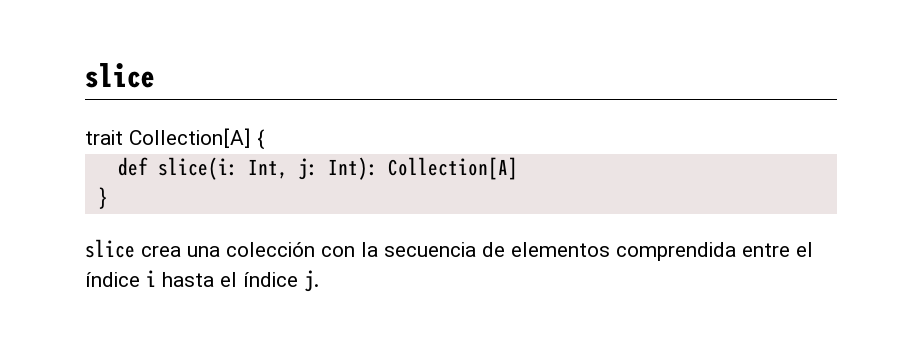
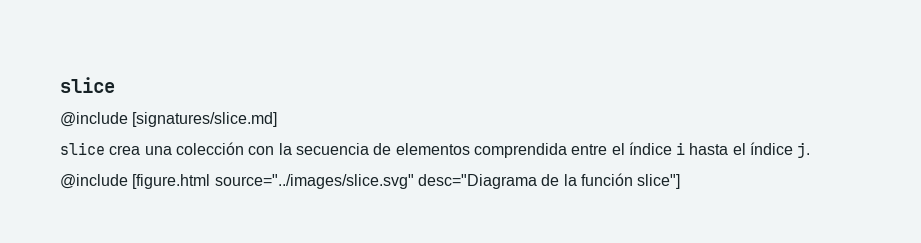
- trait Collection[A] {
- def slice(i: Int, j: Int): Collection[A]
- }
+ @include [signatures/slice.md]
+ @include [figure.html source="../images/slice.svg" desc="Diagrama de la función slice"]

